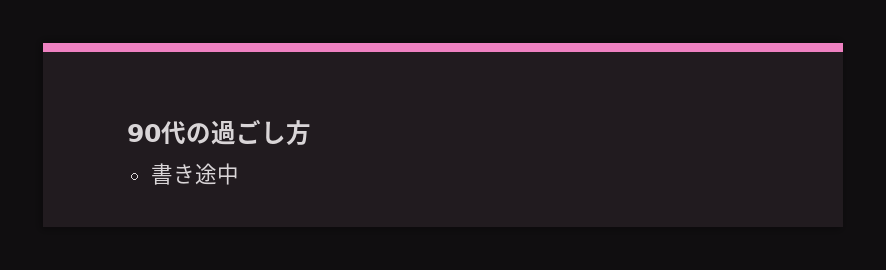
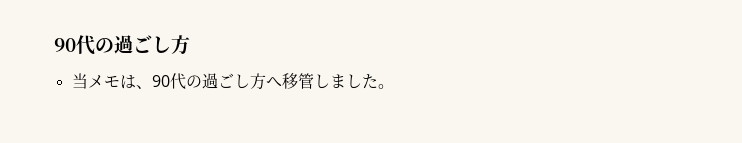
- 書き途中
+ 当メモは、90代の過ごし方へ移管しました。

